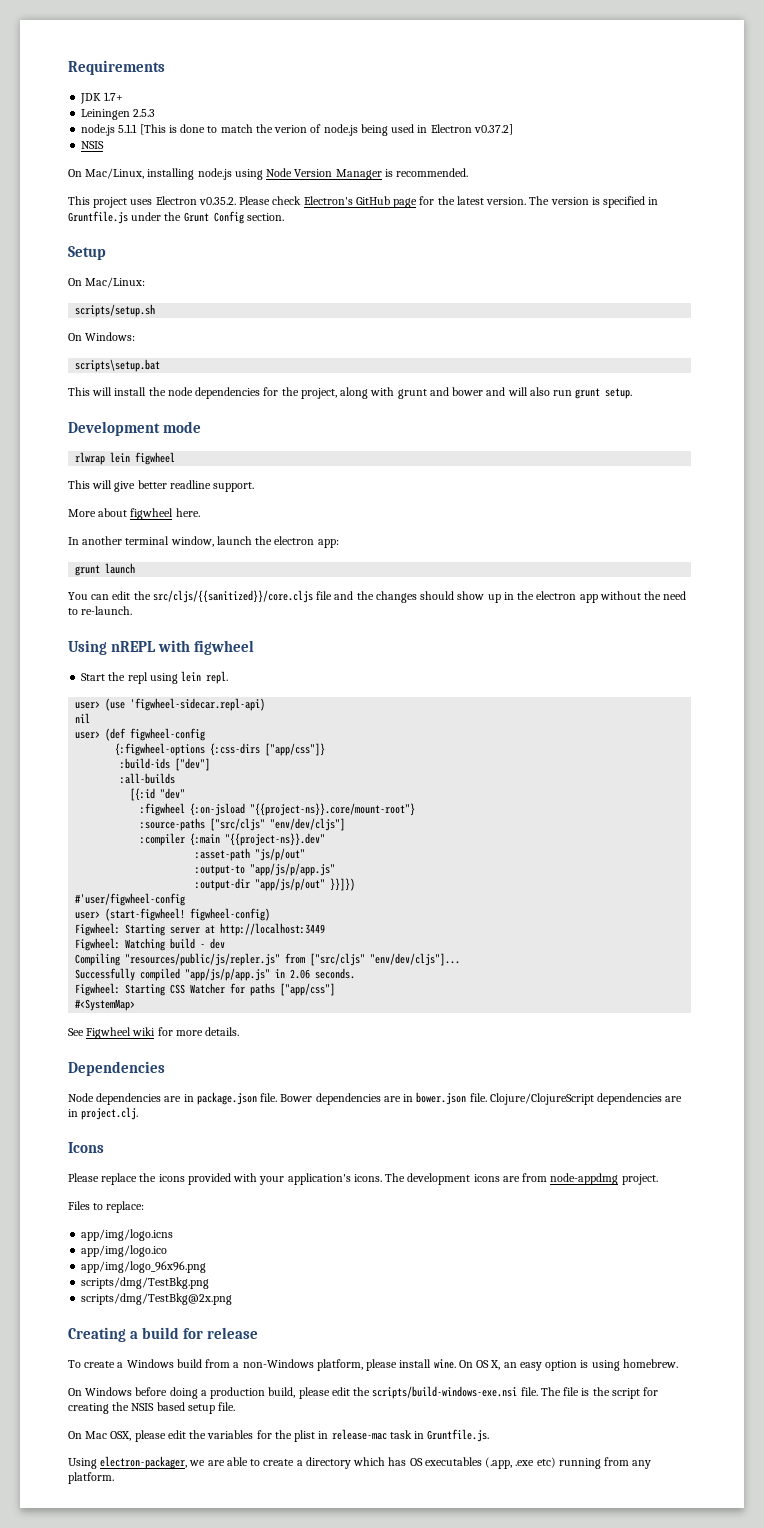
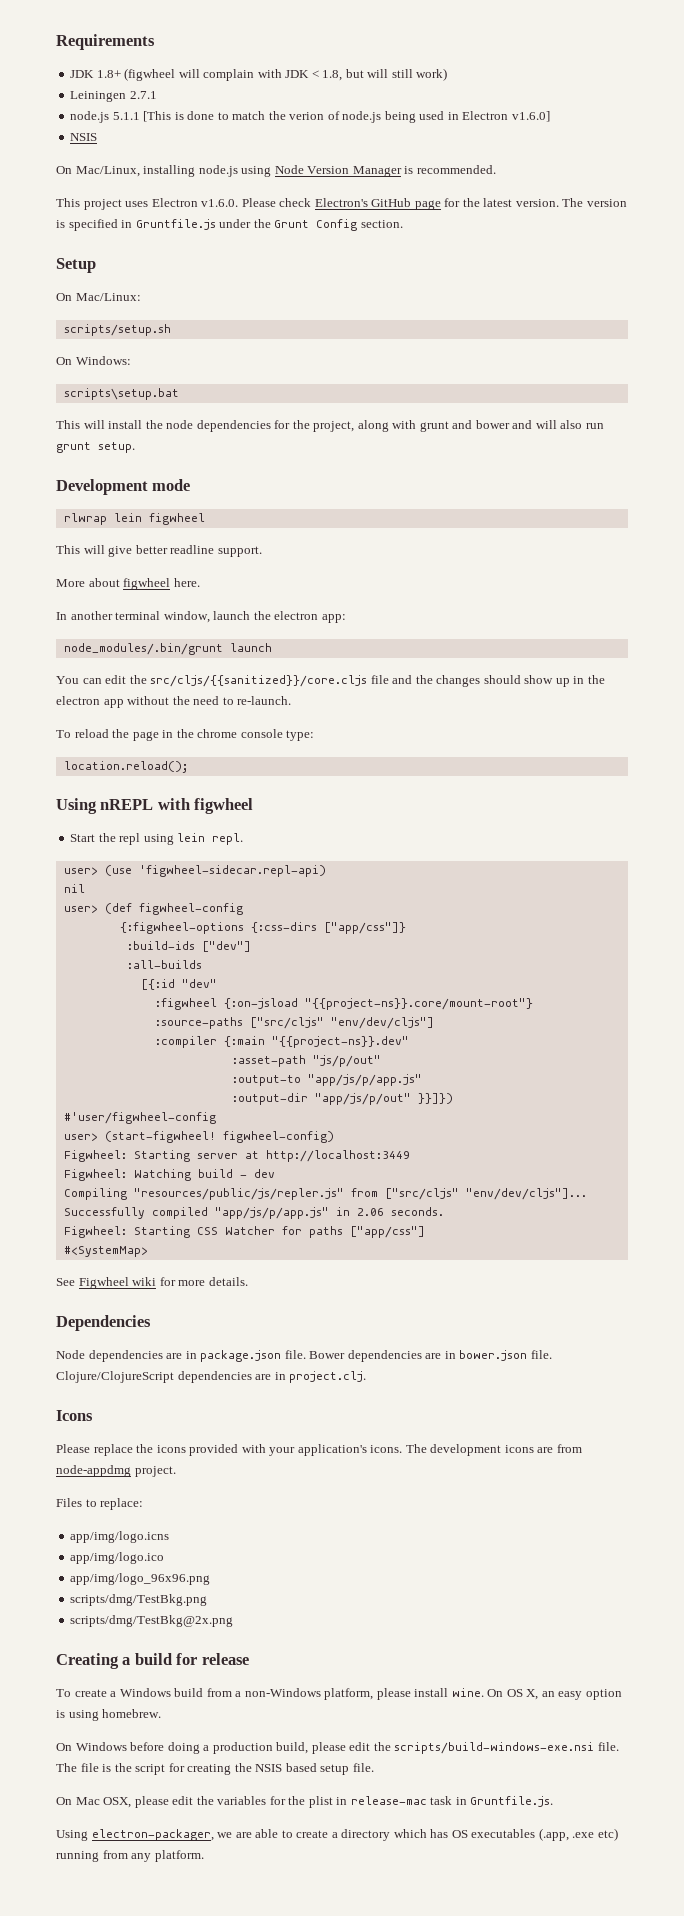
- JDK 1.7+
+ JDK 1.8+ (figwheel will complain with JDK < 1.8, but will still work)
- Leiningen 2.5.3
+ Leiningen 2.7.1
- node.js 5.1.1 [This is done to match the verion of node.js being used in Electron v0.37.2]
+ node.js 5.1.1 [This is done to match the verion of node.js being used in Electron v1.6.0]
- This project uses Electron v0.35.2. Please check Electron's GitHub page for the latest version.
+ This project uses Electron v1.6.0. Please check Electron's GitHub page for the latest version.
- grunt launch
+ node_modules/.bin/grunt launch
+ To reload the page in the chrome console type:
+ location.reload();

